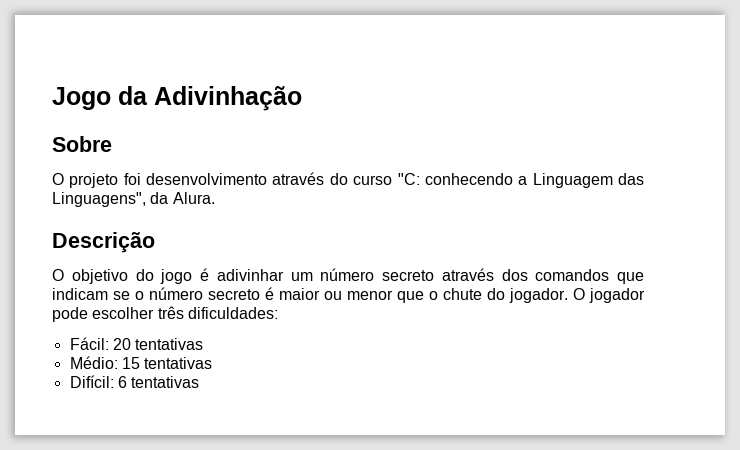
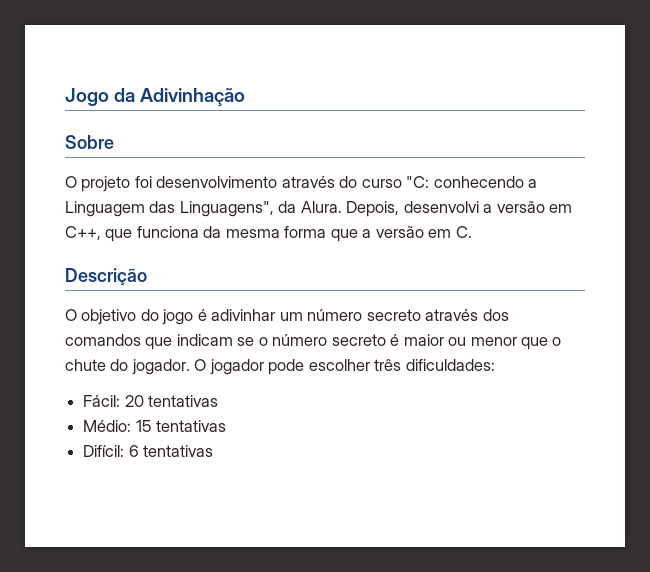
+ Depois, desenvolvi a versão em C++, que funciona da mesma forma que a versão em C.

